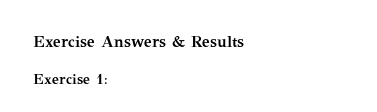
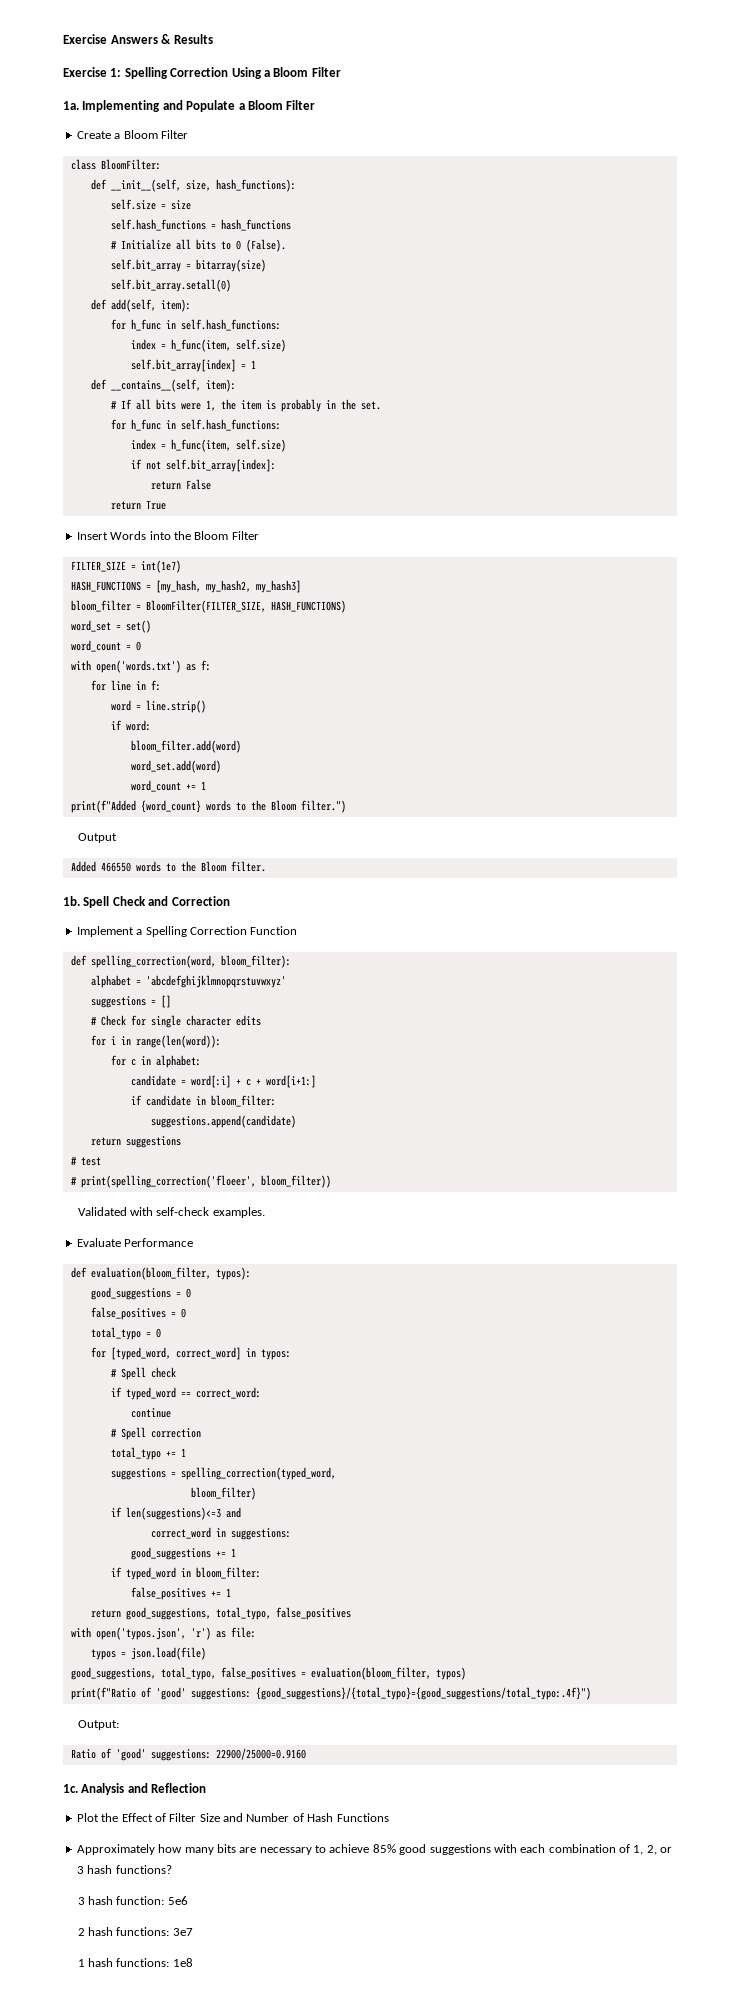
- Exercise 1:
+ Exercise 1: Spelling Correction Using a Bloom Filter
+ 1a. Implementing and Populate a Bloom Filter
+ Create a Bloom Filter
+ class BloomFilter:
+ def __init__(self, size, hash_functions):
+ self.size = size
+ self.hash_functions = hash_functions
+ # Initialize all bits to 0 (False).
+ self.bit_array = bitarray(size)
+ self.bit_array.setall(0)
+ def add(self, item):
+ for h_func in self.hash_functions:
+ index = h_func(item, self.size)
+ self.bit_array[index] = 1
+ def __contains__(self, item):
+ # If all bits were 1, the item is probably in the set.
+ for h_func in self.hash_functions:
+ index = h_func(item, self.size)
+ if not self.bit_array[index]:
+ return False
+ return True
+ Insert Words into the Bloom Filter
+ FILTER_SIZE = int(1e7)
+ HASH_FUNCTIONS = [my_hash, my_hash2, my_hash3]
+ bloom_filter = BloomFilter(FILTER_SIZE, HASH_FUNCTIONS)
+ word_set = set()
+ word_count = 0
+ with open('words.txt') as f:
+ for line in f:
+ word = line.strip()
+ if word:
+ bloom_filter.add(word)
+ word_set.add(word)
+ word_count += 1
+ print(f"Added {word_count} words to the Bloom filter.")
+ Output
+ Added 466550 words to the Bloom filter.
+ 1b. Spell Check and Correction
+ Implement a Spelling Correction Function
+ def spelling_correction(word, bloom_filter):
+ alphabet = 'abcdefghijklmnopqrstuvwxyz'
+ suggestions = []
+ # Check for single character edits
+ for i in range(len(word)):
+ for c in alphabet:
+ candidate = word[:i] + c + word[i+1:]
+ if candidate in bloom_filter:
+ suggestions.append(candidate)
+ return suggestions
+ # test
+ # print(spelling_correction('floeer', bloom_filter))
+ Validated with self-check examples.
+ Evaluate Performance
+ def evaluation(bloom_filter, typos):
+ good_suggestions = 0
+ false_positives = 0
+ total_typo = 0
+ for [typed_word, correct_word] in typos:
+ # Spell check
+ if typed_word == correct_word:
+ continue
+ # Spell correction
+ total_typo += 1
+ suggestions = spelling_correction(typed_word,
+ bloom_filter)
+ if len(suggestions)<=3 and
+ correct_word in suggestions:
+ good_suggestions += 1
+ if typed_word in bloom_filter:
+ false_positives += 1
+ return good_suggestions, total_typo, false_positives
+ with open('typos.json', 'r') as file:
+ typos = json.load(file)
+ good_suggestions, total_typo, false_positives = evaluation(bloom_filter, typos)
+ print(f"Ratio of 'good' suggestions: {good_suggestions}/{total_typo}={good_suggestions/total_typo:.4f}")
+ Output:
+ Ratio of 'good' suggestions: 22900/25000=0.9160
+ 1c. Analysis and Reflection
+ Plot the Effect of Filter Size and Number of Hash Functions
+ Approximately how many bits are necessary to achieve 85% good suggestions with each combination of 1, 2, or 3 hash functions?
+ 3 hash function: 5e6
+ 2 hash functions: 3e7
+ 1 hash functions: 1e8

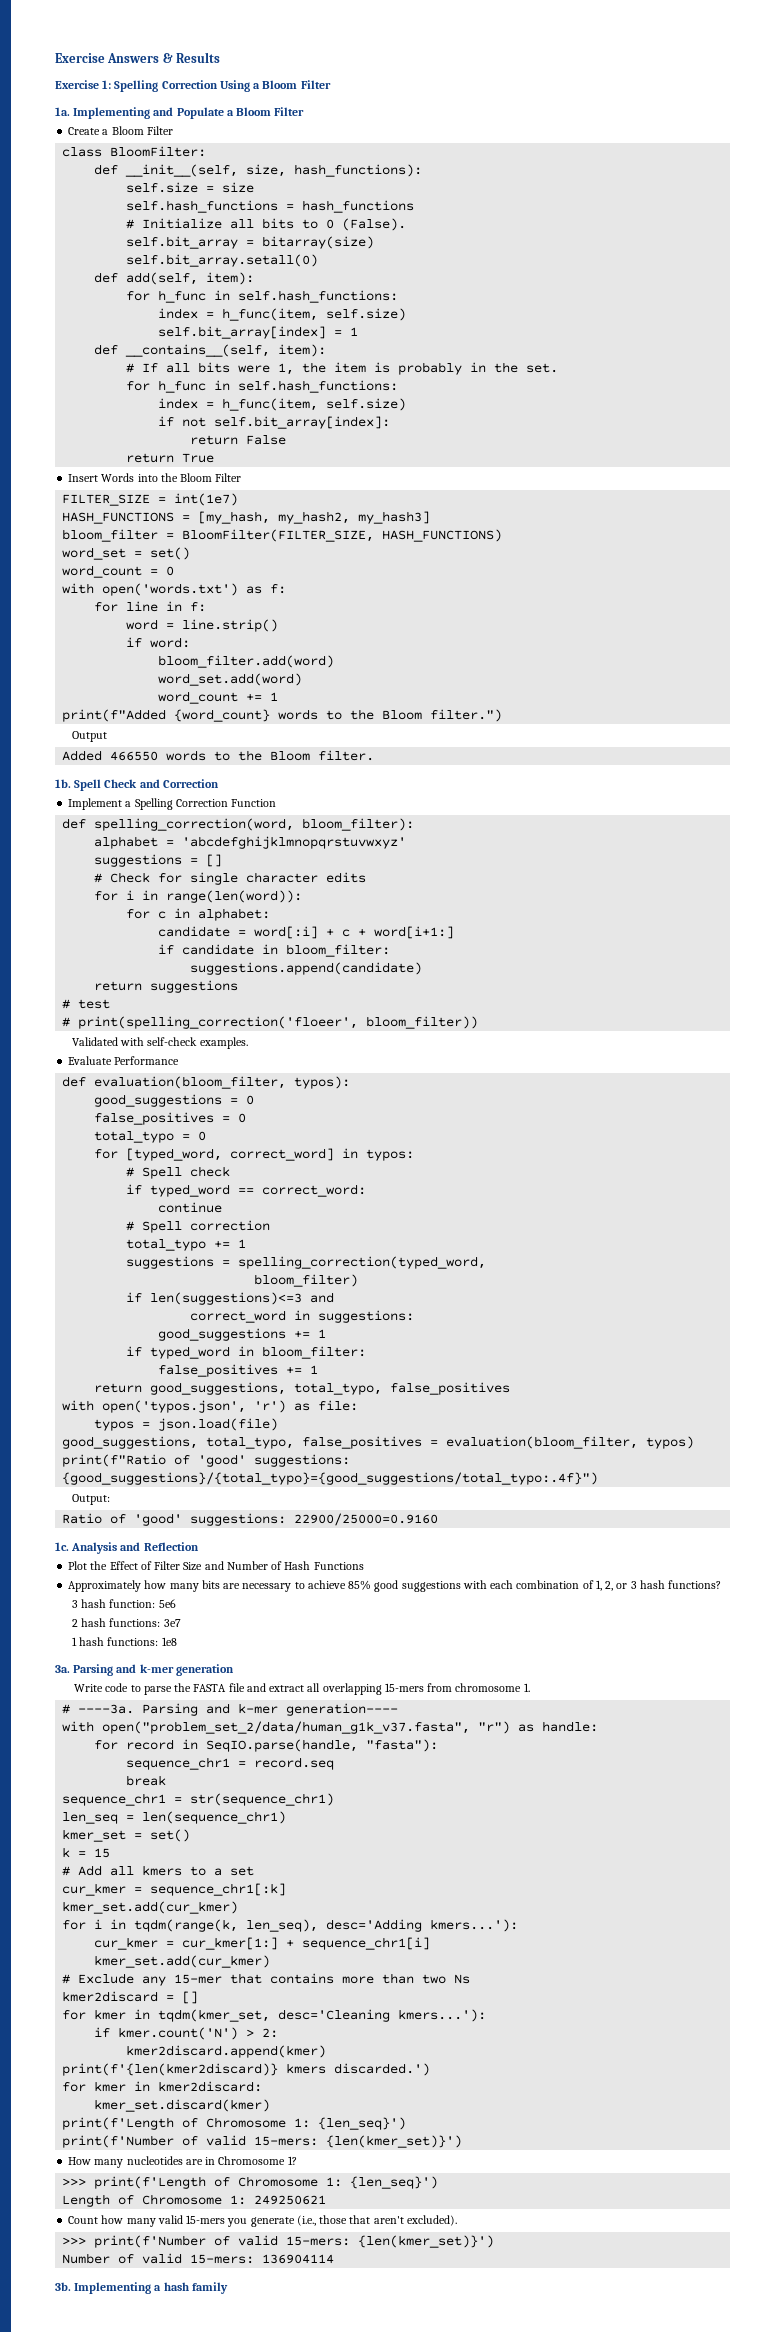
+ 3a. Parsing and k-mer generation
+ Write code to parse the FASTA file and extract all overlapping 15-mers from chromosome 1.
+ # ----3a. Parsing and k-mer generation----
+ with open("problem_set_2/data/human_g1k_v37.fasta", "r") as handle:
+ for record in SeqIO.parse(handle, "fasta"):
+ sequence_chr1 = record.seq
+ break
+ sequence_chr1 = str(sequence_chr1)
+ len_seq = len(sequence_chr1)
+ kmer_set = set()
+ k = 15
+ # Add all kmers to a set
+ cur_kmer = sequence_chr1[:k]
+ kmer_set.add(cur_kmer)
+ for i in tqdm(range(k, len_seq), desc='Adding kmers...'):
+ cur_kmer = cur_kmer[1:] + sequence_chr1[i]
+ kmer_set.add(cur_kmer)
+ # Exclude any 15-mer that contains more than two Ns
+ kmer2discard = []
+ for kmer in tqdm(kmer_set, desc='Cleaning kmers...'):
+ if kmer.count('N') > 2:
+ kmer2discard.append(kmer)
+ print(f'{len(kmer2discard)} kmers discarded.')
+ for kmer in kmer2discard:
+ kmer_set.discard(kmer)
+ print(f'Length of Chromosome 1: {len_seq}')
+ print(f'Number of valid 15-mers: {len(kmer_set)}')
+ How many nucleotides are in Chromosome 1?
+ >>> print(f'Length of Chromosome 1: {len_seq}')
+ Length of Chromosome 1: 249250621
+ Count how many valid 15-mers you generate (i.e., those that aren't excluded).
+ >>> print(f'Number of valid 15-mers: {len(kmer_set)}')
+ Number of valid 15-mers: 136904114
+ 3b. Implementing a hash family

